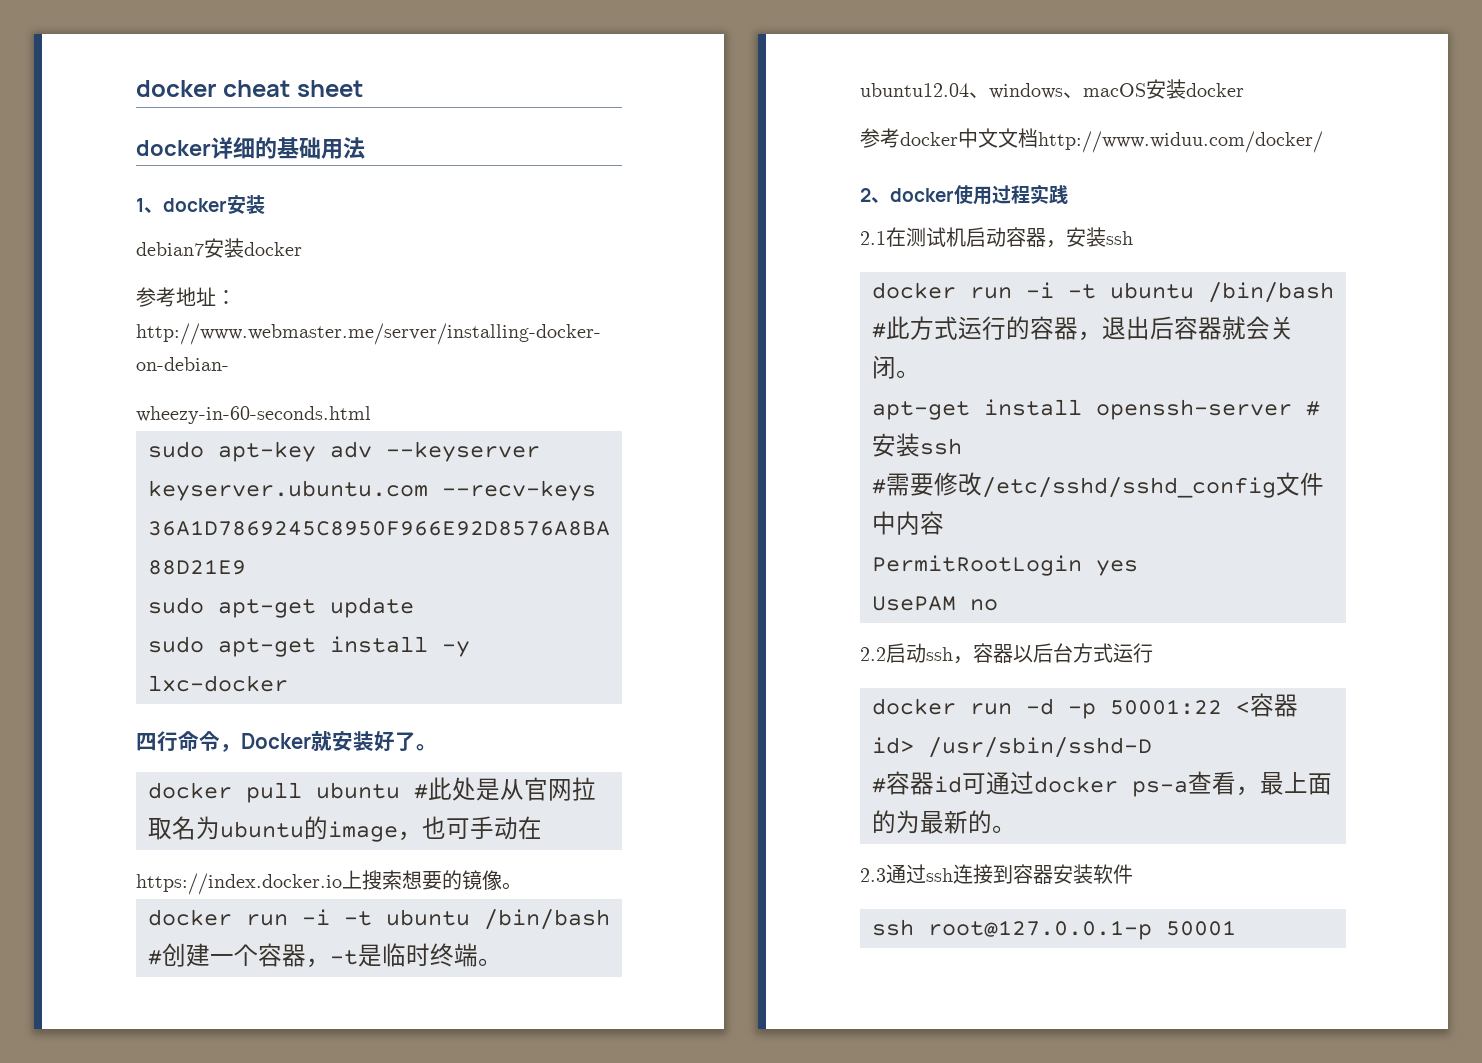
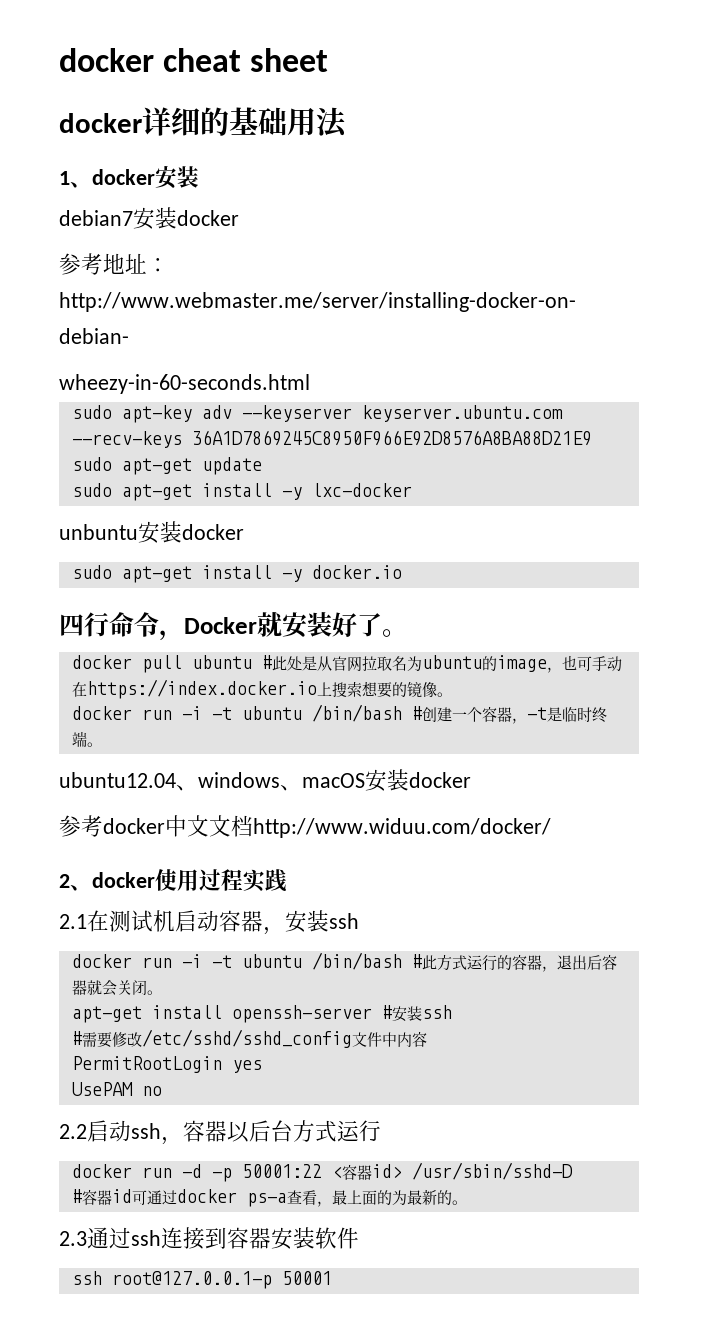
+ unbuntu安装docker
+ sudo apt-get install -y docker.io
- docker pull ubuntu #此处是从官网拉取名为ubuntu的image，也可手动在
- https://index.docker.io上搜索想要的镜像。
+ docker pull ubuntu #此处是从官网拉取名为ubuntu的image，也可手动在https://index.docker.io上搜索想要的镜像。

